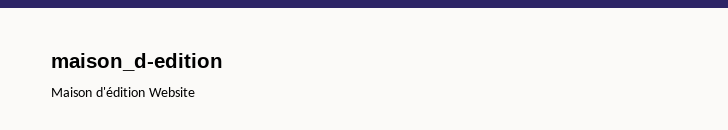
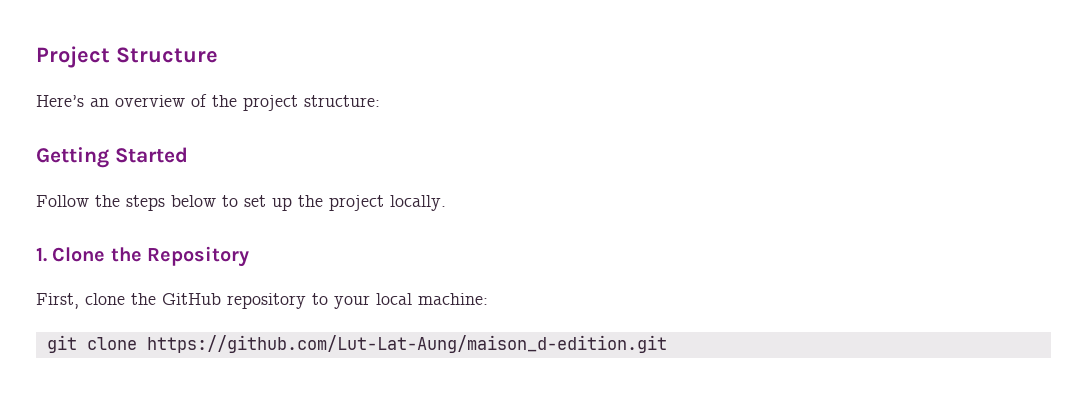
- maison_d-edition
- Maison d'édition Website
+ Project Structure
+ Here’s an overview of the project structure:
+ Getting Started
+ Follow the steps below to set up the project locally.
+ 1. Clone the Repository
+ First, clone the GitHub repository to your local machine:
+ git clone https://github.com/Lut-Lat-Aung/maison_d-edition.git

